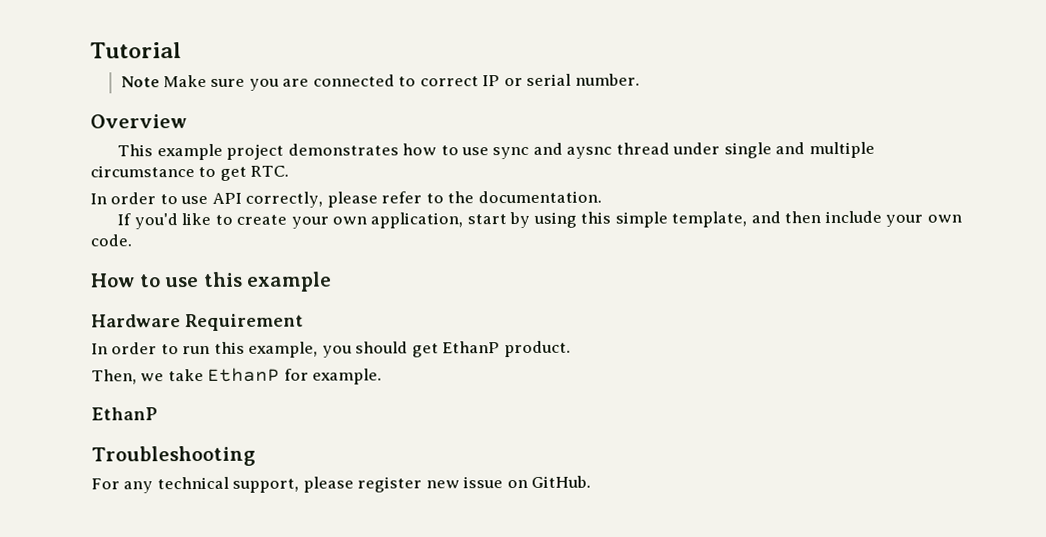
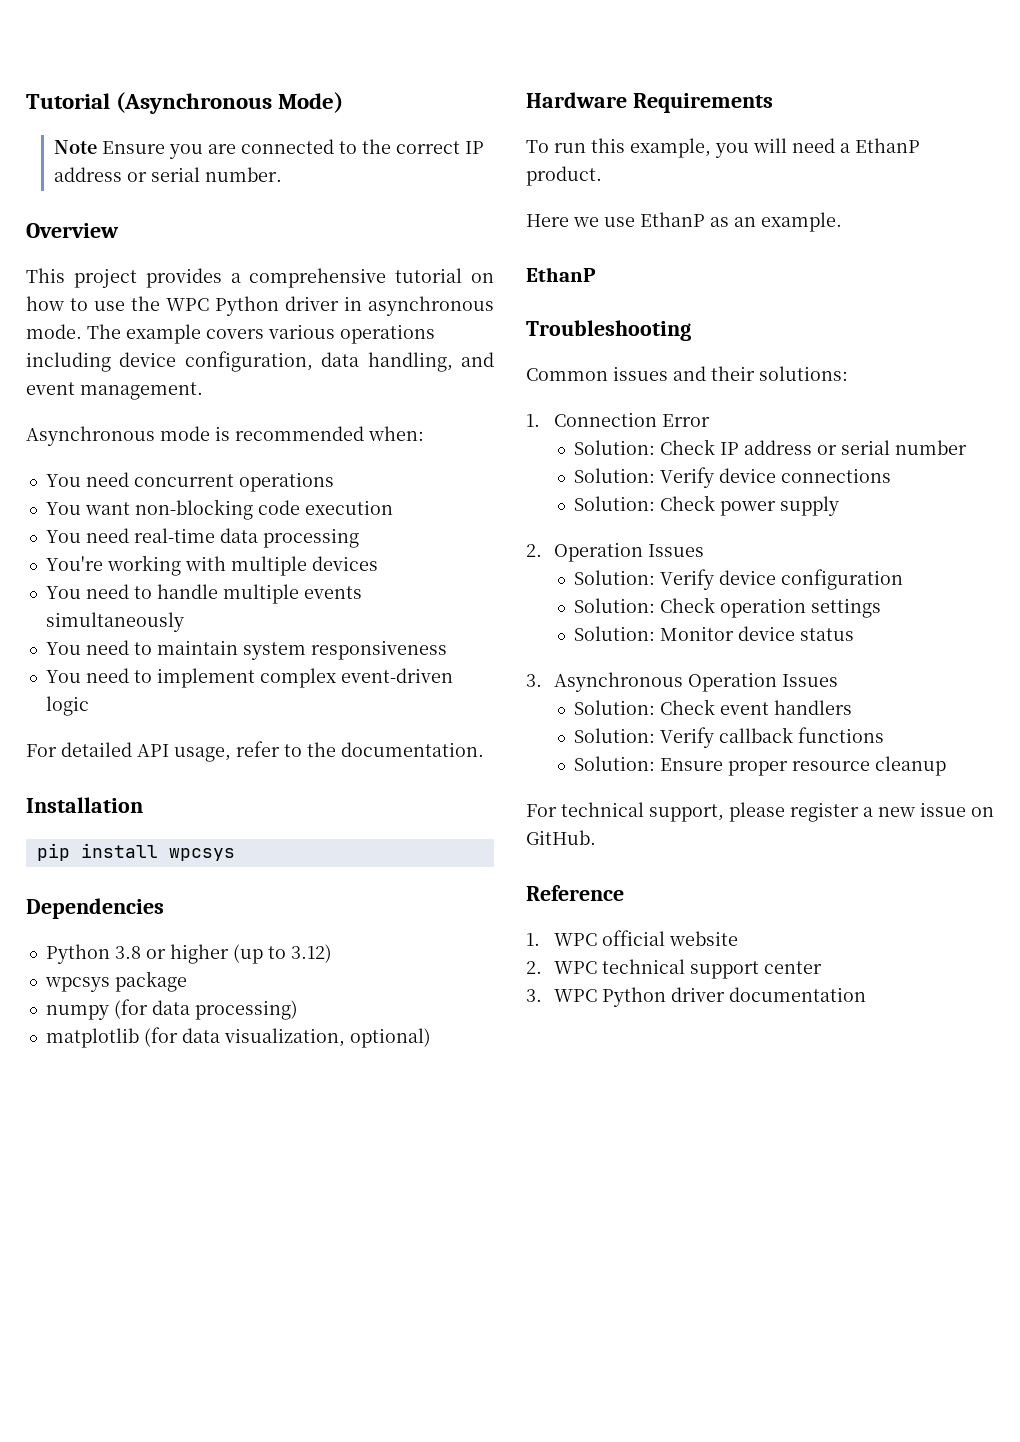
- Tutorial
+ Tutorial (Asynchronous Mode)
- Note Make sure you are connected to correct IP or serial number.
+ Note Ensure you are connected to the correct IP address or serial number.
- This example project demonstrates how to use sync and aysnc thread under single and multiple circumstance to get RTC.
- In order to use API correctly, please refer to the documentation.
- If you'd like to create your own application, start by using this simple template, and then include your own code.
- How to use this example
- Hardware Requirement
- In order to run this example, you should get EthanP product.
+ This project provides a comprehensive tutorial on how to use the WPC Python driver in asynchronous mode. The example covers various operations including device configuration, data handling, and event management.
+ Asynchronous mode is recommended when:
+ You need concurrent operations
+ You want non-blocking code execution
+ You need real-time data processing
+ You're working with multiple devices
+ You need to handle multiple events simultaneously
+ You need to maintain system responsiveness
+ You need to implement complex event-driven logic
+ For detailed API usage, refer to the documentation.
+ Installation
+ pip install wpcsys
+ Dependencies
+ Python 3.8 or higher (up to 3.12)
+ wpcsys package
+ numpy (for data processing)
+ matplotlib (for data visualization, optional)
+ Hardware Requirements
+ To run this example, you will need a EthanP product.
- Then, we take EthanP for example.
+ Here we use EthanP as an example.
  EthanP
  Troubleshooting
- For any technical support, please register new issue on GitHub.
+ Common issues and their solutions:
+ 1. Connection Error
+ Solution: Check IP address or serial number
+ Solution: Verify device connections
+ Solution: Check power supply
+ 2. Operation Issues
+ Solution: Verify device configuration
+ Solution: Check operation settings
+ Solution: Monitor device status
+ 3. Asynchronous Operation Issues
+ Solution: Check event handlers
+ Solution: Verify callback functions
+ Solution: Ensure proper resource cleanup
+ For technical support, please register a new issue on GitHub.
+ Reference
+ 1. WPC official website
+ 2. WPC technical support center
+ 3. WPC Python driver documentation

